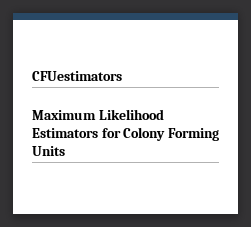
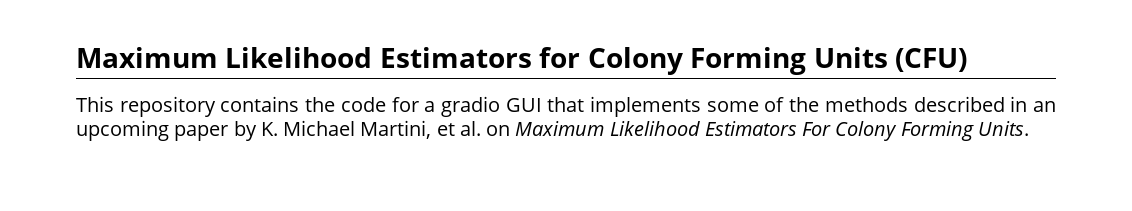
- CFUestimators
- Maximum Likelihood Estimators for Colony Forming Units
+ Maximum Likelihood Estimators for Colony Forming Units (CFU)
+ This repository contains the code for a gradio GUI that implements some of the methods described in an upcoming paper by K. Michael Martini, et al. on Maximum Likelihood Estimators For Colony Forming Units.

